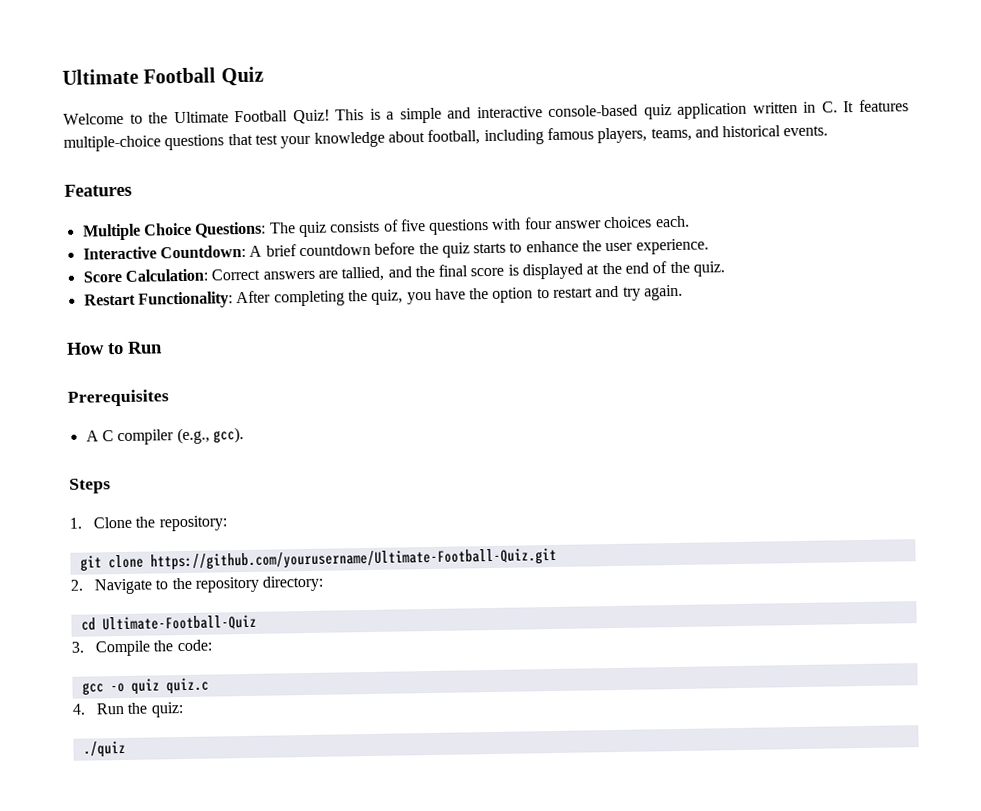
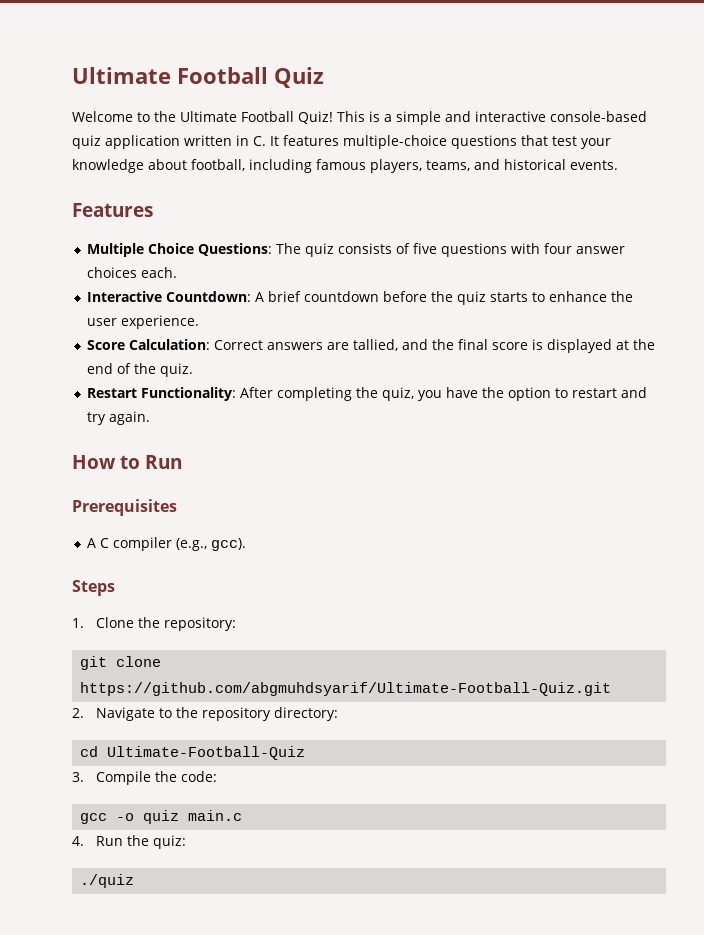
- git clone https://github.com/yourusername/Ultimate-Football-Quiz.git
+ git clone https://github.com/abgmuhdsyarif/Ultimate-Football-Quiz.git
- gcc -o quiz quiz.c
+ gcc -o quiz main.c

